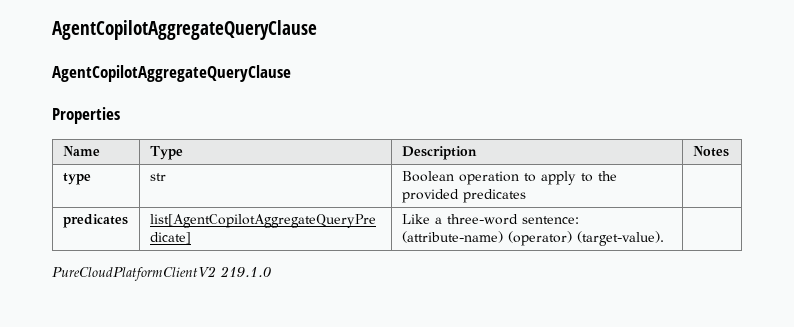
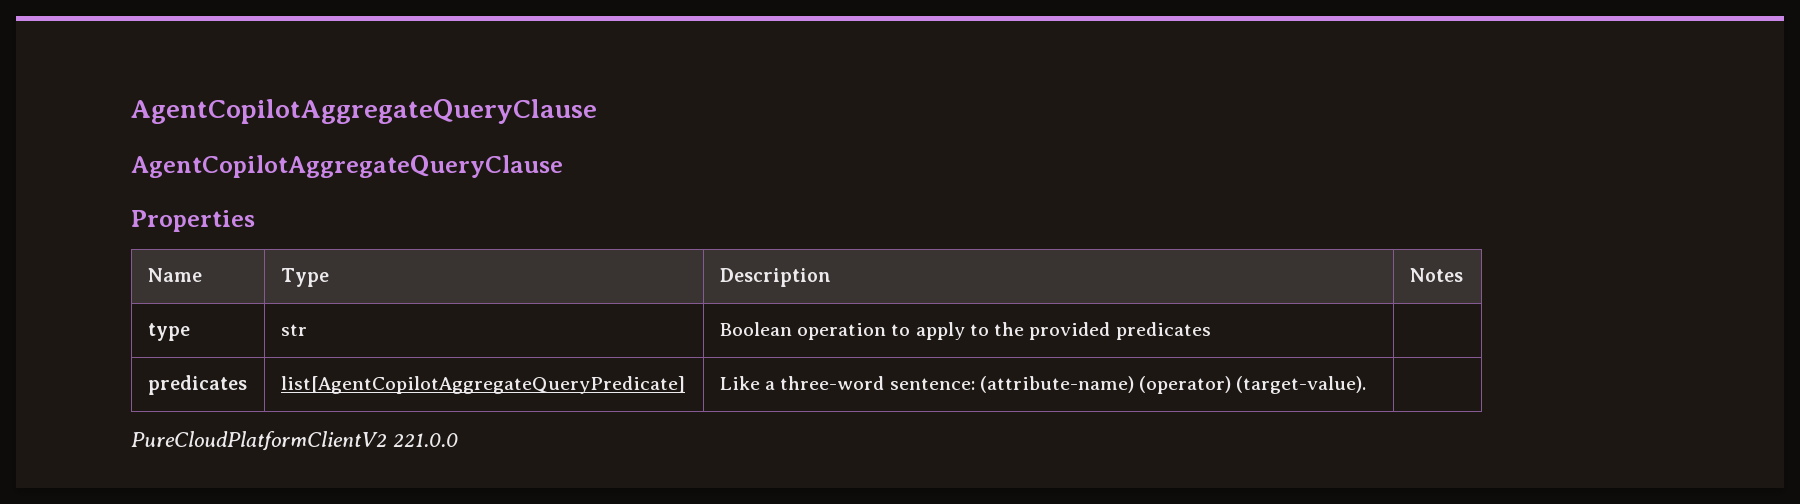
- PureCloudPlatformClientV2 219.1.0
+ PureCloudPlatformClientV2 221.0.0

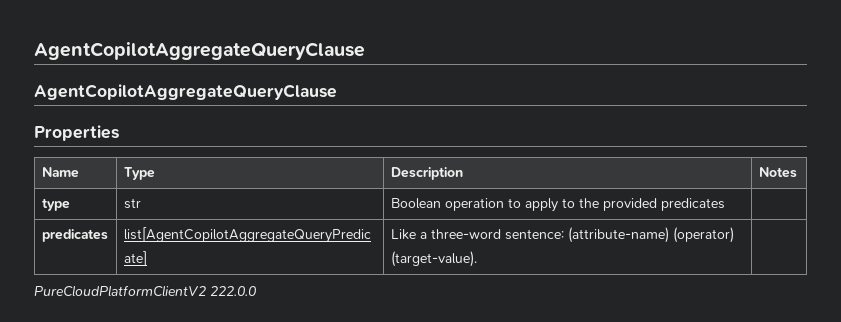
- PureCloudPlatformClientV2 221.0.0
+ PureCloudPlatformClientV2 222.0.0

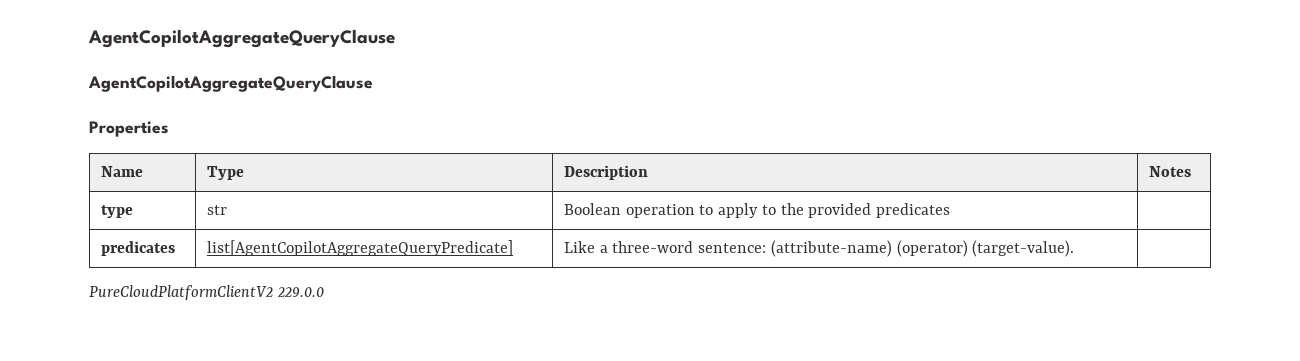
- PureCloudPlatformClientV2 222.0.0
+ PureCloudPlatformClientV2 229.0.0

